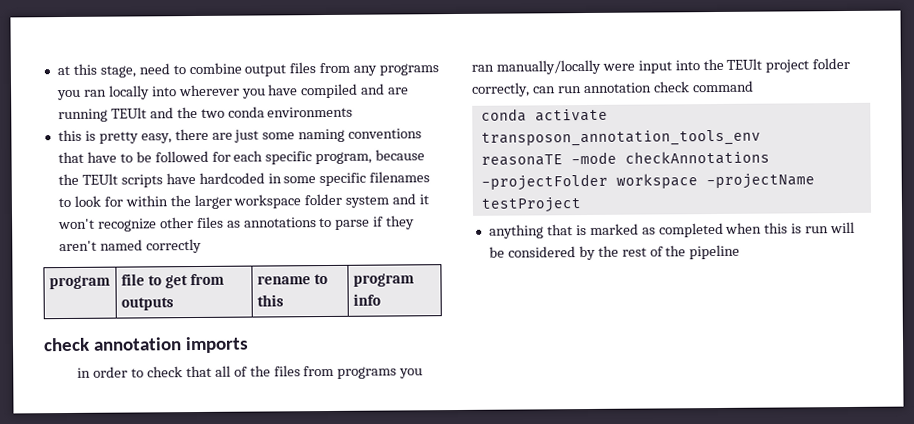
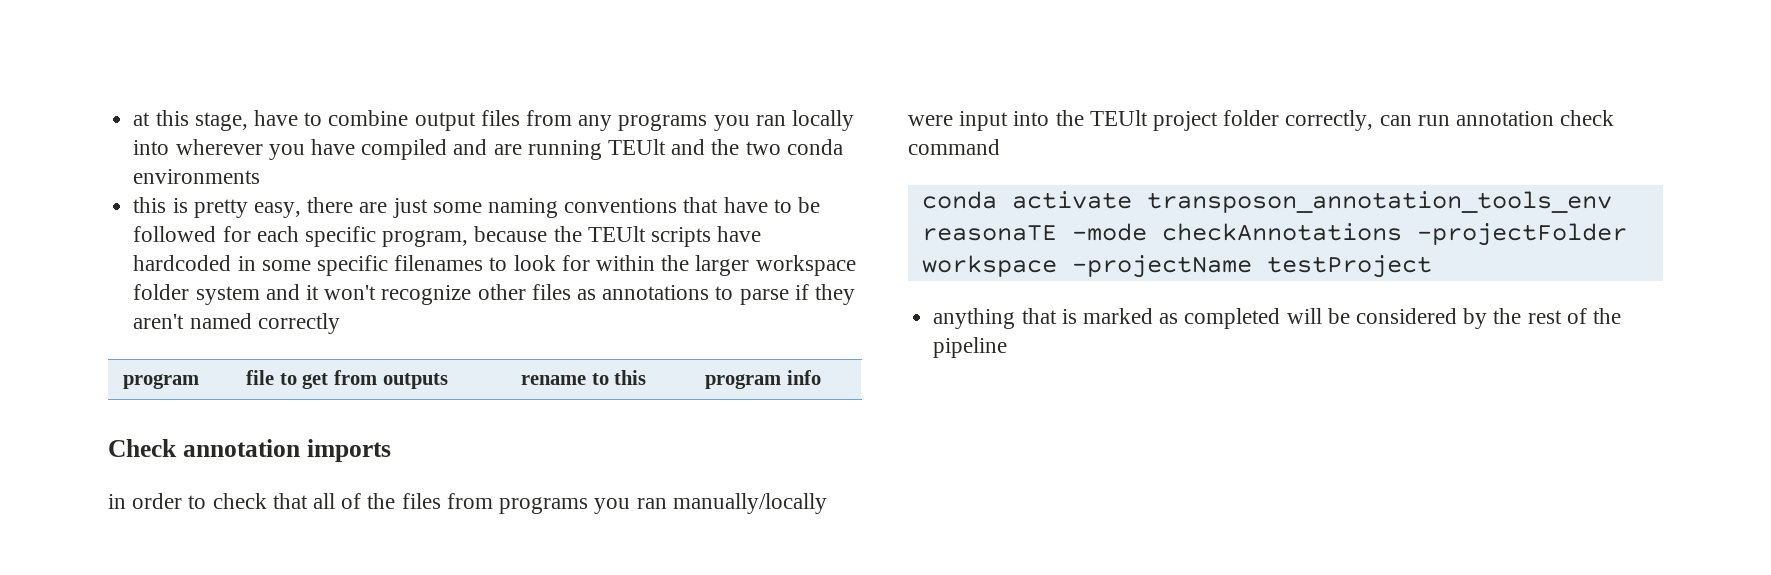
- at this stage, need to combine output files from any programs you ran locally into wherever you have compiled and are running TEUlt and the two conda environments
+ at this stage, have to combine output files from any programs you ran locally into wherever you have compiled and are running TEUlt and the two conda environments
- check annotation imports
+ Check annotation imports
- anything that is marked as completed when this is run will be considered by the rest of the pipeline
+ anything that is marked as completed will be considered by the rest of the pipeline

